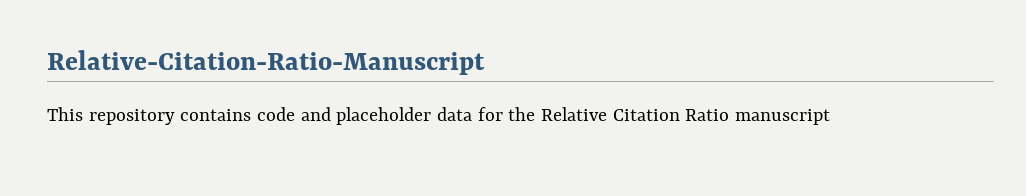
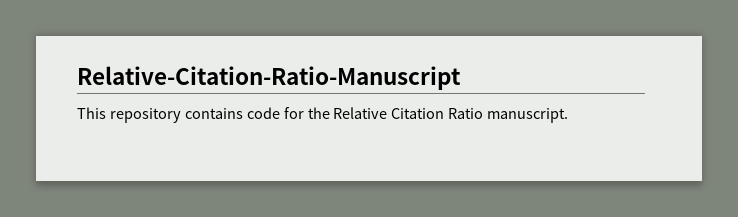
- This repository contains code and placeholder data for the Relative Citation Ratio manuscript
+ This repository contains code for the Relative Citation Ratio manuscript.

